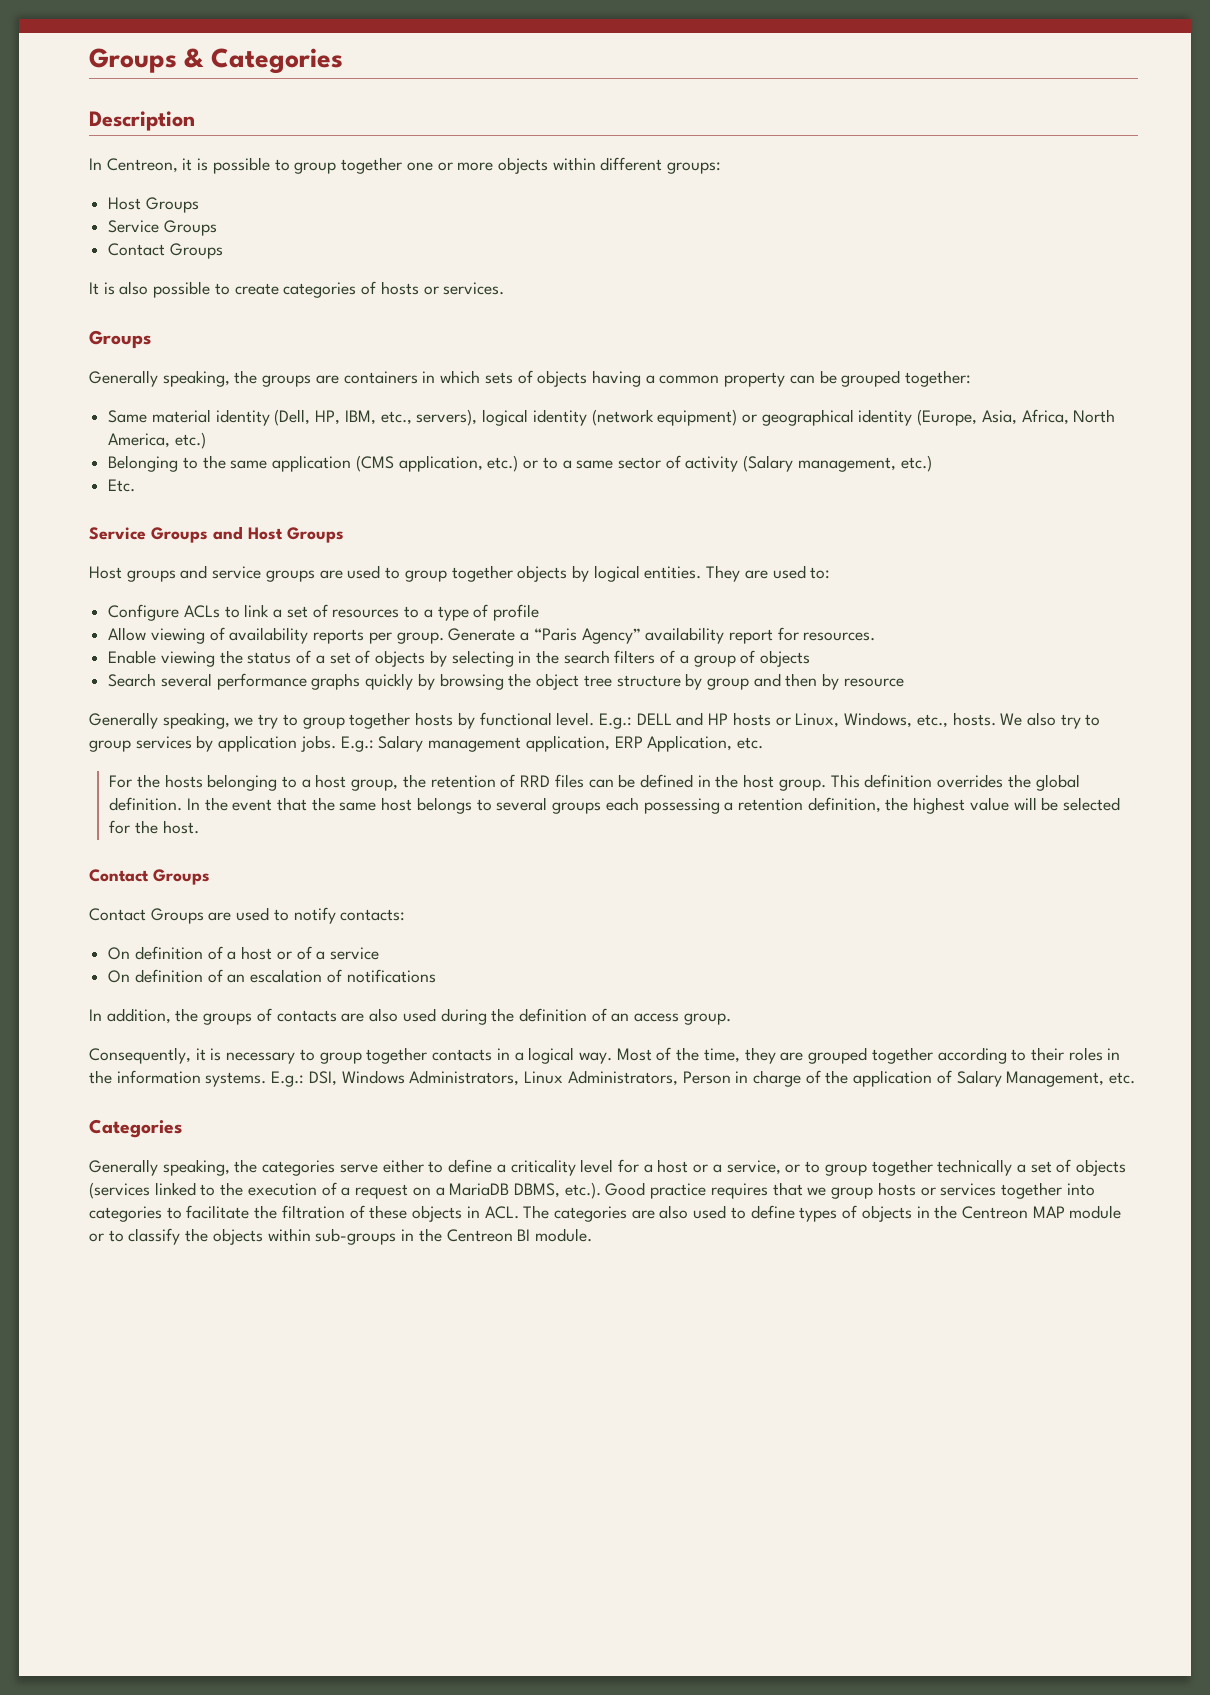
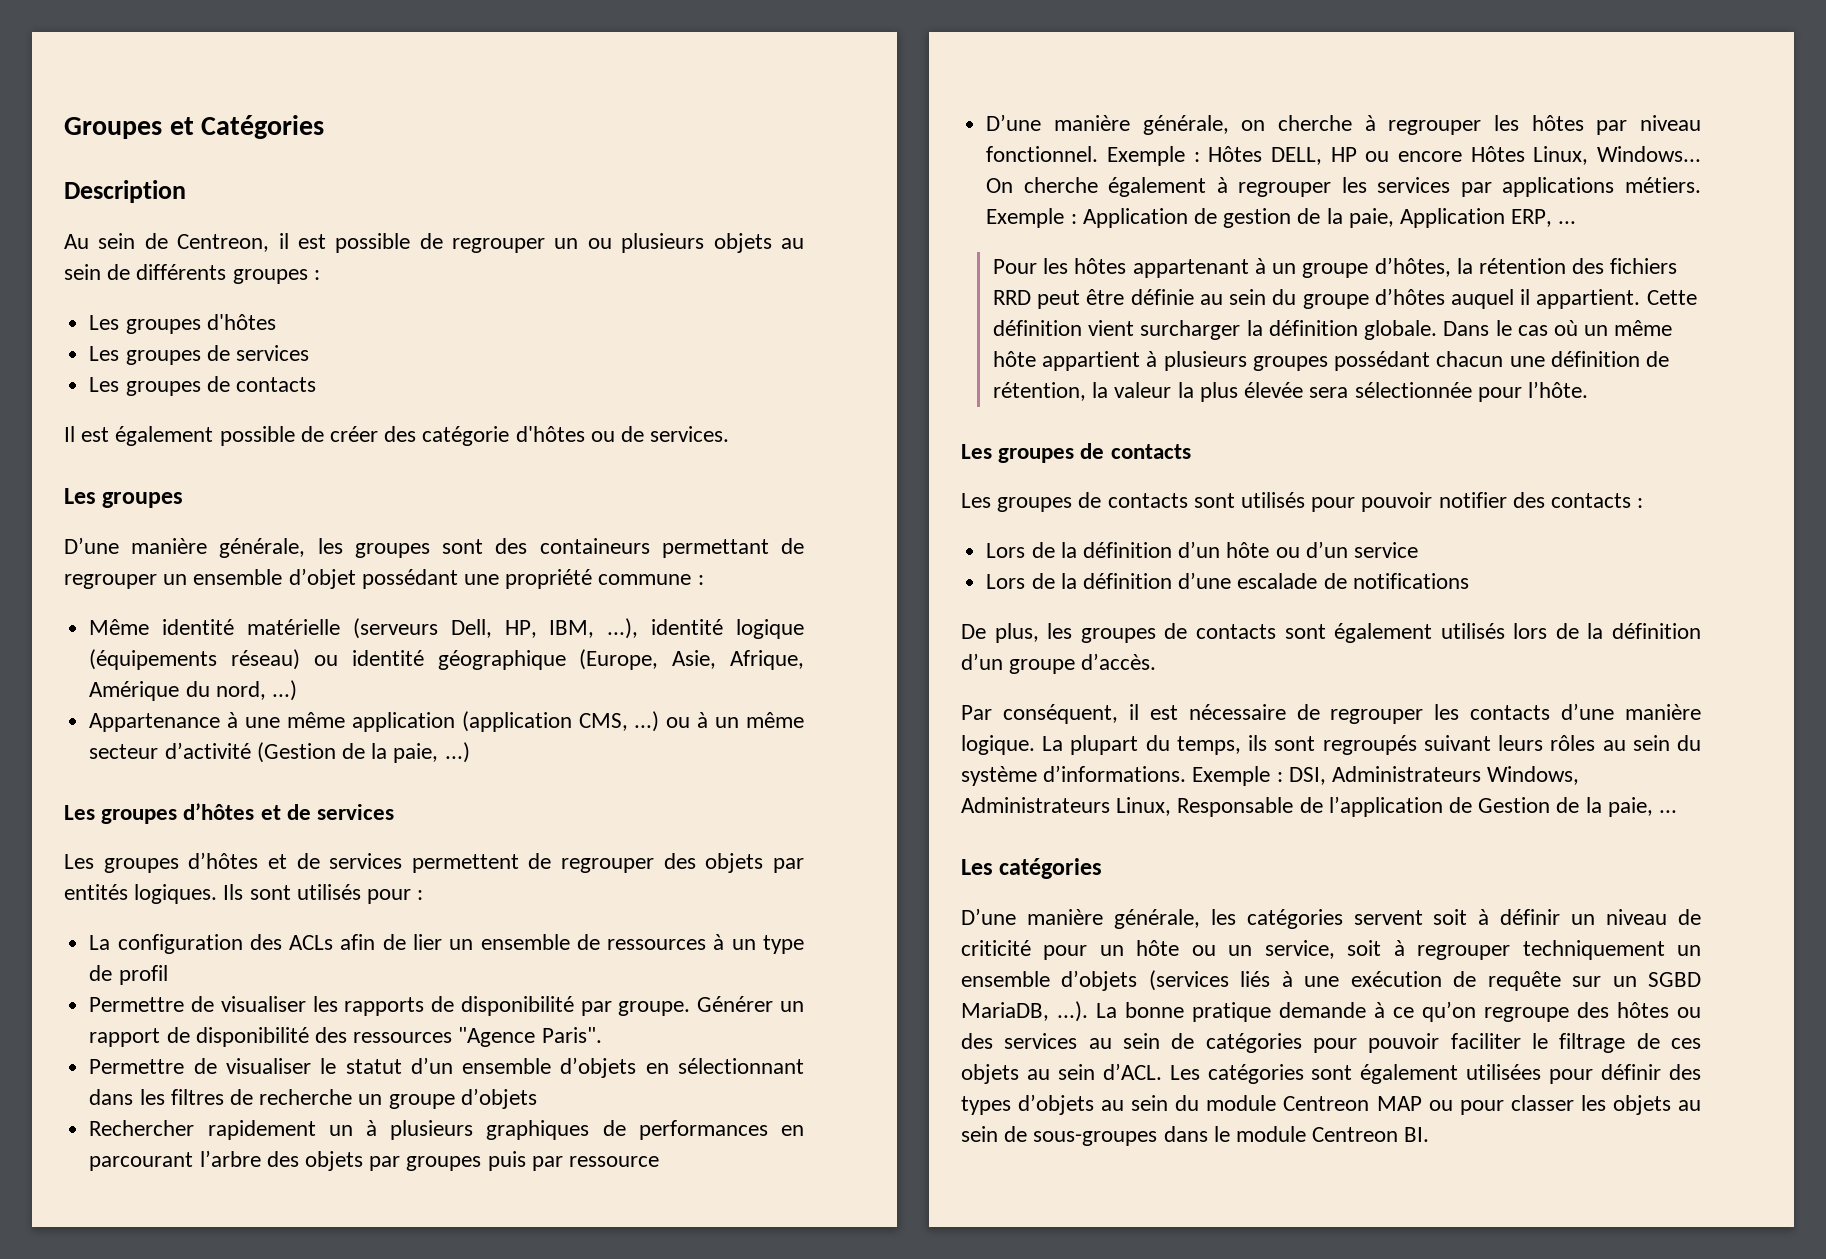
- Groups & Categories
+ Groupes et Catégories
  Description
- In Centreon, it is possible to group together one or more objects within different groups:
- Host Groups
- Service Groups
- Contact Groups
- It is also possible to create categories of hosts or services.
- Groups
- Generally speaking, the groups are containers in which sets of objects having a common property can be grouped together:
- Same material identity (Dell, HP, IBM, etc., servers), logical identity (network equipment) or geographical identity (Europe, Asia, Africa, North America, etc.)
- Belonging to the same application (CMS application, etc.) or to a same sector of activity (Salary management, etc.)
- Etc.
- Service Groups and Host Groups
- Host groups and service groups are used to group together objects by logical entities. They are used to:
- Configure ACLs to link a set of resources to a type of profile
- Allow viewing of availability reports per group. Generate a “Paris Agency” availability report for resources.
- Enable viewing the status of a set of objects by selecting in the search filters of a group of objects
- Search several performance graphs quickly by browsing the object tree structure by group and then by resource
- Generally speaking, we try to group together hosts by functional level. E.g.: DELL and HP hosts or Linux, Windows, etc., hosts. We also try to group services by application jobs. E.g.: Salary management application, ERP Application, etc.
- For the hosts belonging to a host group, the retention of RRD files can be defined in the host group. This definition overrides the global definition. In the event that the same host belongs to several groups each possessing a retention definition, the highest value will be selected for the host.
- Contact Groups
- Contact Groups are used to notify contacts:
- On definition of a host or of a service
- On definition of an escalation of notifications
- In addition, the groups of contacts are also used during the definition of an access group.
- Consequently, it is necessary to group together contacts in a logical way. Most of the time, they are grouped together according to their roles in the information systems. E.g.: DSI, Windows Administrators, Linux Administrators, Person in charge of the application of Salary Management, etc.
- Categories
- Generally speaking, the categories serve either to define a criticality level for a host or a service, or to group together technically a set of objects (services linked to the execution of a request on a MariaDB DBMS, etc.). Good practice requires that we group hosts or services together into categories to facilitate the filtration of these objects in ACL. The categories are also used to define types of objects in the Centreon MAP module or to classify the objects within sub-groups in the Centreon BI module.
+ Au sein de Centreon, il est possible de regrouper un ou plusieurs objets au sein de différents groupes :
+ Les groupes d'hôtes
+ Les groupes de services
+ Les groupes de contacts
+ Il est également possible de créer des catégorie d'hôtes ou de services.
+ Les groupes
+ D’une manière générale, les groupes sont des containeurs permettant de regrouper un ensemble d’objet possédant une propriété commune :
+ Même identité matérielle (serveurs Dell, HP, IBM, ...), identité logique (équipements réseau) ou identité géographique (Europe, Asie, Afrique, Amérique du nord, ...)
+ Appartenance à une même application (application CMS, ...) ou à un même secteur d’activité (Gestion de la paie, ...)
+ Les groupes d’hôtes et de services
+ Les groupes d’hôtes et de services permettent de regrouper des objets par entités logiques. Ils sont utilisés pour :
+ La configuration des ACLs afin de lier un ensemble de ressources à un type de profil
+ Permettre de visualiser les rapports de disponibilité par groupe. Générer un rapport de disponibilité des ressources "Agence Paris".
+ Permettre de visualiser le statut d’un ensemble d’objets en sélectionnant dans les filtres de recherche un groupe d’objets
+ Rechercher rapidement un à plusieurs graphiques de performances en parcourant l’arbre des objets par groupes puis par ressource
+ D’une manière générale, on cherche à regrouper les hôtes par niveau fonctionnel. Exemple : Hôtes DELL, HP ou encore Hôtes Linux, Windows... On cherche également à regrouper les services par applications métiers. Exemple : Application de gestion de la paie, Application ERP, ...
+ Pour les hôtes appartenant à un groupe d’hôtes, la rétention des fichiers RRD peut être définie au sein du groupe d’hôtes auquel il appartient. Cette définition vient surcharger la définition globale. Dans le cas où un même hôte appartient à plusieurs groupes possédant chacun une définition de rétention, la valeur la plus élevée sera sélectionnée pour l’hôte.
+ Les groupes de contacts
+ Les groupes de contacts sont utilisés pour pouvoir notifier des contacts :
+ Lors de la définition d’un hôte ou d’un service
+ Lors de la définition d’une escalade de notifications
+ De plus, les groupes de contacts sont également utilisés lors de la définition d’un groupe d’accès.
+ Par conséquent, il est nécessaire de regrouper les contacts d’une manière logique. La plupart du temps, ils sont regroupés suivant leurs rôles au sein du système d’informations. Exemple : DSI, Administrateurs Windows, Administrateurs Linux, Responsable de l’application de Gestion de la paie, ...
+ Les catégories
+ D’une manière générale, les catégories servent soit à définir un niveau de criticité pour un hôte ou un service, soit à regrouper techniquement un ensemble d’objets (services liés à une exécution de requête sur un SGBD MariaDB, ...). La bonne pratique demande à ce qu’on regroupe des hôtes ou des services au sein de catégories pour pouvoir faciliter le filtrage de ces objets au sein d’ACL. Les catégories sont également utilisées pour définir des types d’objets au sein du module Centreon MAP ou pour classer les objets au sein de sous-groupes dans le module Centreon BI.

